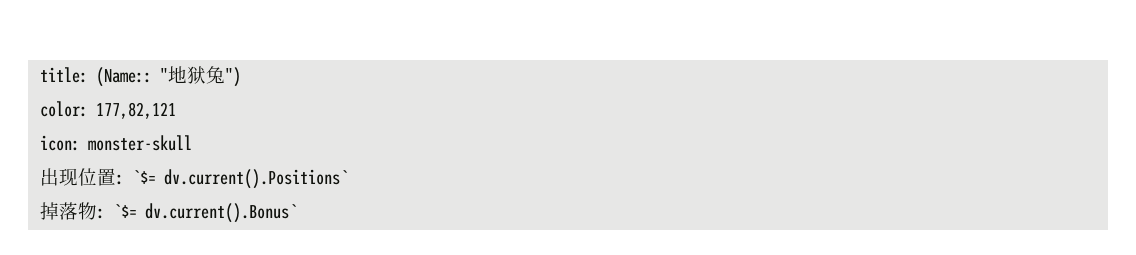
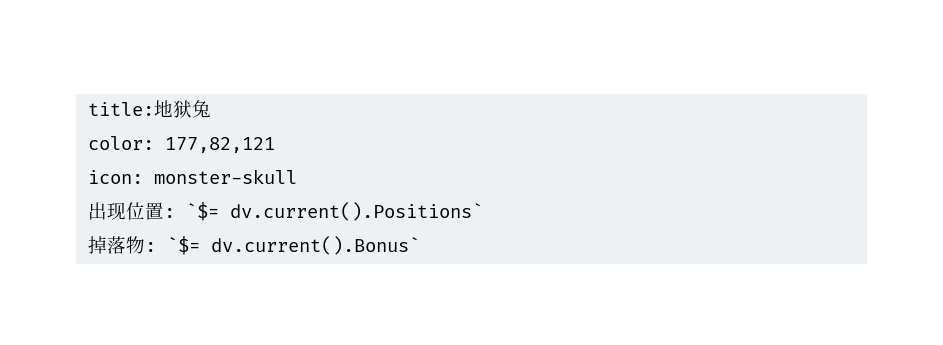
- title: (Name:: "地狱兔")
+ title:地狱兔

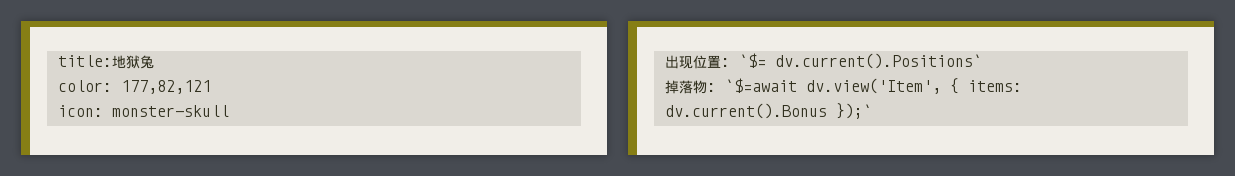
- 掉落物: `$= dv.current().Bonus`
+ 掉落物: `$=await dv.view('Item', { items: dv.current().Bonus });`

